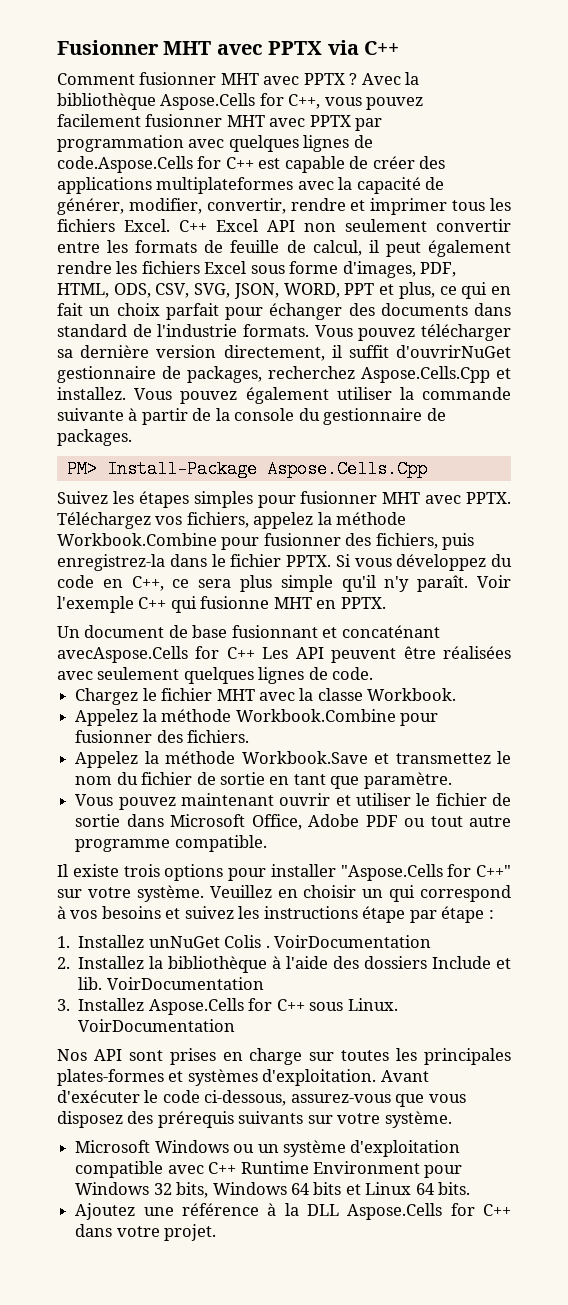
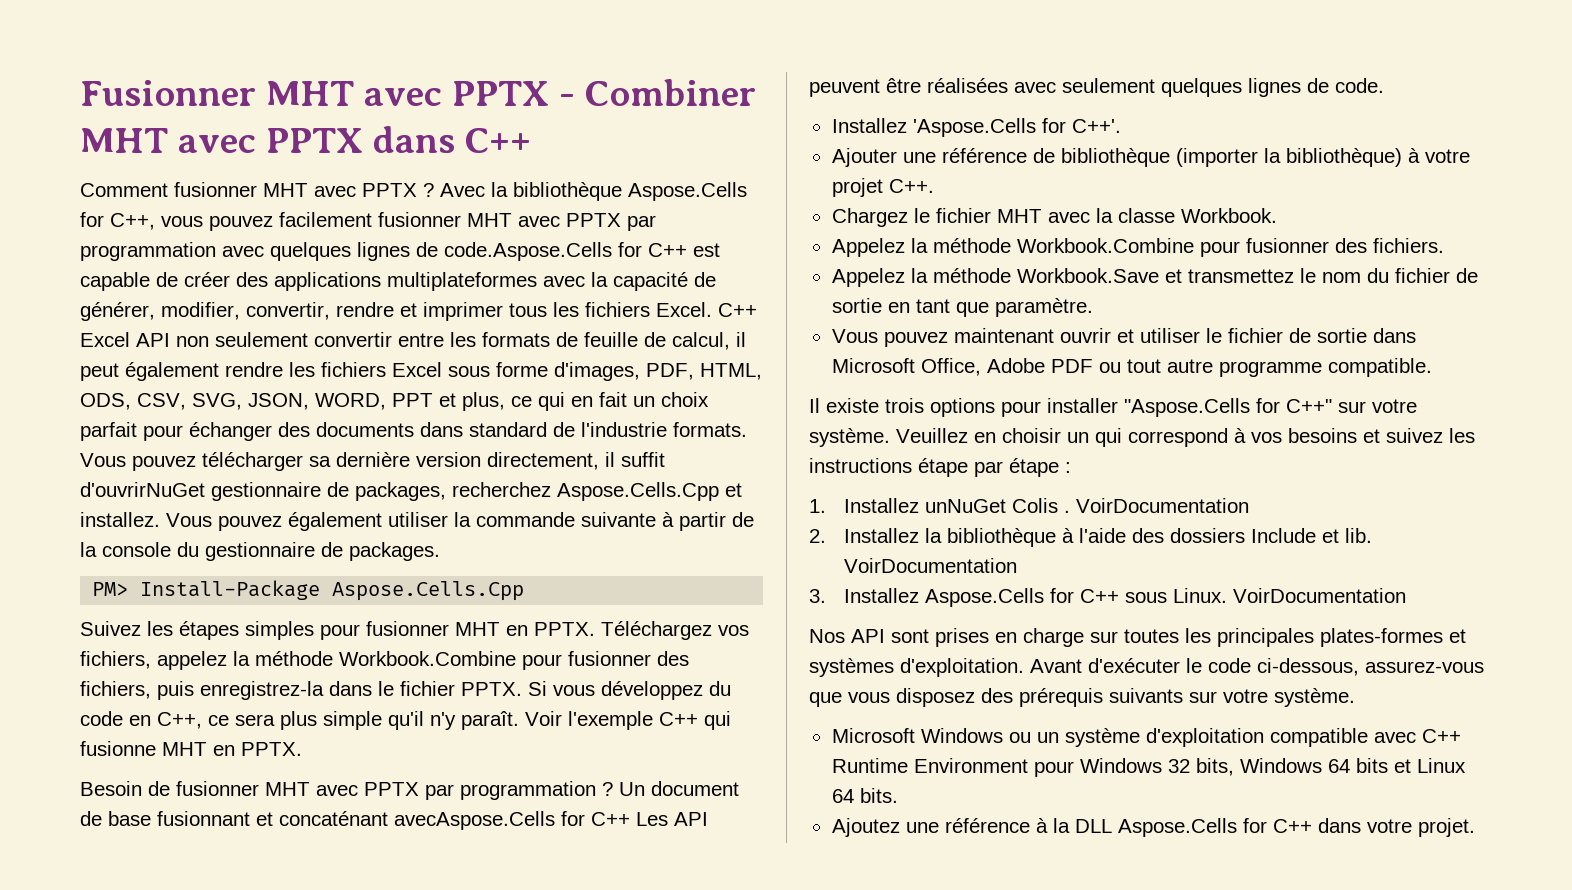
- Fusionner MHT avec PPTX via C++
+ Fusionner MHT avec PPTX - Combiner MHT avec PPTX dans C++
- Suivez les étapes simples pour fusionner MHT avec PPTX.
+ Suivez les étapes simples pour fusionner MHT en PPTX.
+ Besoin de fusionner MHT avec PPTX par programmation ?
+ Installez 'Aspose.Cells for C++'.
+ Ajouter une référence de bibliothèque (importer la bibliothèque) à votre projet C++.

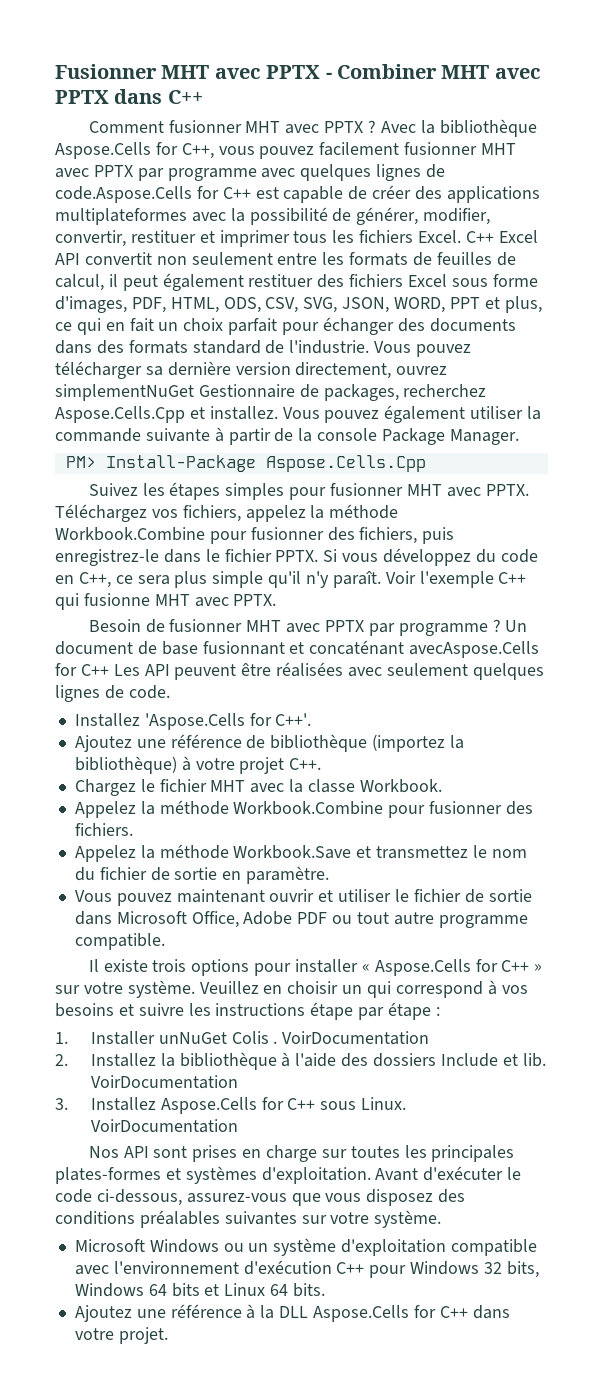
- Avec la bibliothèque Aspose.Cells for C++, vous pouvez facilement fusionner MHT avec PPTX par programmation avec quelques lignes de code.Aspose.Cells for C++ est capable de créer des applications multiplateformes avec la capacité de générer, modifier, convertir, rendre et imprimer tous les fichiers Excel.
+ Avec la bibliothèque Aspose.Cells for C++, vous pouvez facilement fusionner MHT avec PPTX par programme avec quelques lignes de code.Aspose.Cells for C++ est capable de créer des applications multiplateformes avec la possibilité de générer, modifier, convertir, restituer et imprimer tous les fichiers Excel.
- C++ Excel API non seulement convertir entre les formats de feuille de calcul, il peut également rendre les fichiers Excel sous forme d'images, PDF, HTML, ODS, CSV, SVG, JSON, WORD, PPT et plus, ce qui en fait un choix parfait pour échanger des documents dans standard de l'industrie formats.
+ C++ Excel API convertit non seulement entre les formats de feuilles de calcul, il peut également restituer des fichiers Excel sous forme d'images, PDF, HTML, ODS, CSV, SVG, JSON, WORD, PPT et plus, ce qui en fait un choix parfait pour échanger des documents dans des formats standard de l'industrie.
- Vous pouvez télécharger sa dernière version directement, il suffit d'ouvrirNuGet gestionnaire de packages, recherchez Aspose.Cells.Cpp et installez.
+ Vous pouvez télécharger sa dernière version directement, ouvrez simplementNuGet Gestionnaire de packages, recherchez Aspose.Cells.Cpp et installez.
- Vous pouvez également utiliser la commande suivante à partir de la console du gestionnaire de packages.
+ Vous pouvez également utiliser la commande suivante à partir de la console Package Manager.
- Suivez les étapes simples pour fusionner MHT en PPTX.
+ Suivez les étapes simples pour fusionner MHT avec PPTX.
- Téléchargez vos fichiers, appelez la méthode Workbook.Combine pour fusionner des fichiers, puis enregistrez-la dans le fichier PPTX.
+ Téléchargez vos fichiers, appelez la méthode Workbook.Combine pour fusionner des fichiers, puis enregistrez-le dans le fichier PPTX.
- Voir l'exemple C++ qui fusionne MHT en PPTX.
+ Voir l'exemple C++ qui fusionne MHT avec PPTX.
- Besoin de fusionner MHT avec PPTX par programmation ?
+ Besoin de fusionner MHT avec PPTX par programme ?
- Ajouter une référence de bibliothèque (importer la bibliothèque) à votre projet C++.
+ Ajoutez une référence de bibliothèque (importez la bibliothèque) à votre projet C++.
- Appelez la méthode Workbook.Save et transmettez le nom du fichier de sortie en tant que paramètre.
+ Appelez la méthode Workbook.Save et transmettez le nom du fichier de sortie en paramètre.
- Il existe trois options pour installer "Aspose.Cells for C++" sur votre système.
+ Il existe trois options pour installer « Aspose.Cells for C++ » sur votre système.
- Veuillez en choisir un qui correspond à vos besoins et suivez les instructions étape par étape :
+ Veuillez en choisir un qui correspond à vos besoins et suivre les instructions étape par étape :
- 1. Installez unNuGet Colis .
+ 1. Installer unNuGet Colis .
- Avant d'exécuter le code ci-dessous, assurez-vous que vous disposez des prérequis suivants sur votre système.
+ Avant d'exécuter le code ci-dessous, assurez-vous que vous disposez des conditions préalables suivantes sur votre système.
- Microsoft Windows ou un système d'exploitation compatible avec C++ Runtime Environment pour Windows 32 bits, Windows 64 bits et Linux 64 bits.
+ Microsoft Windows ou un système d'exploitation compatible avec l'environnement d'exécution C++ pour Windows 32 bits, Windows 64 bits et Linux 64 bits.

